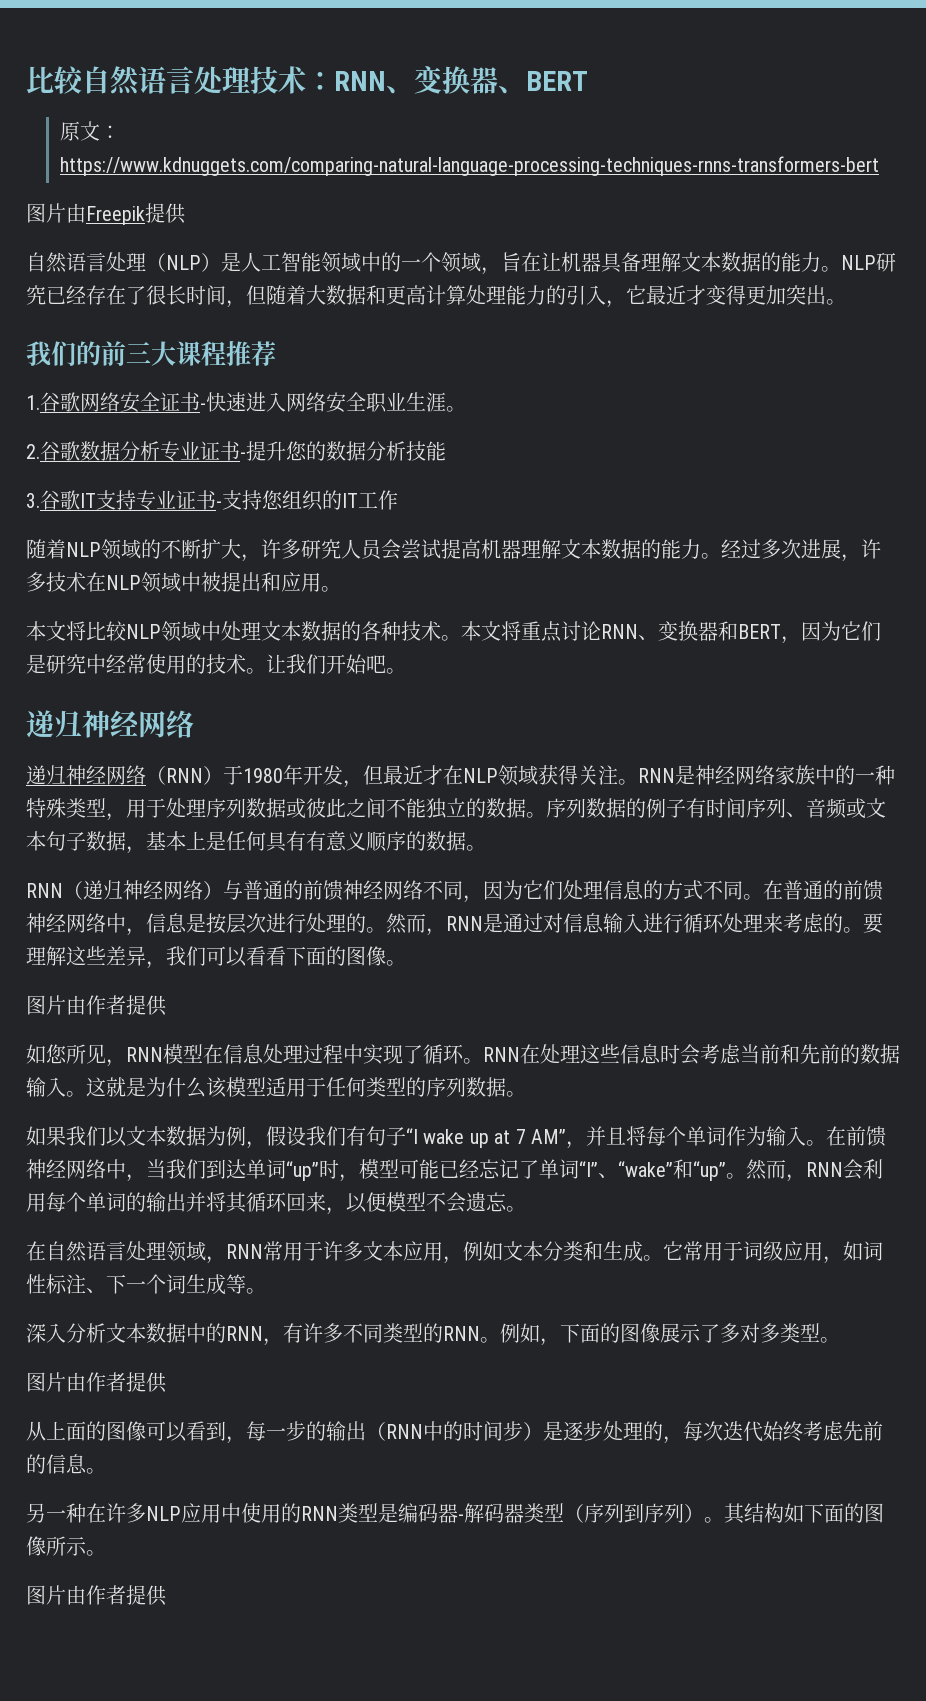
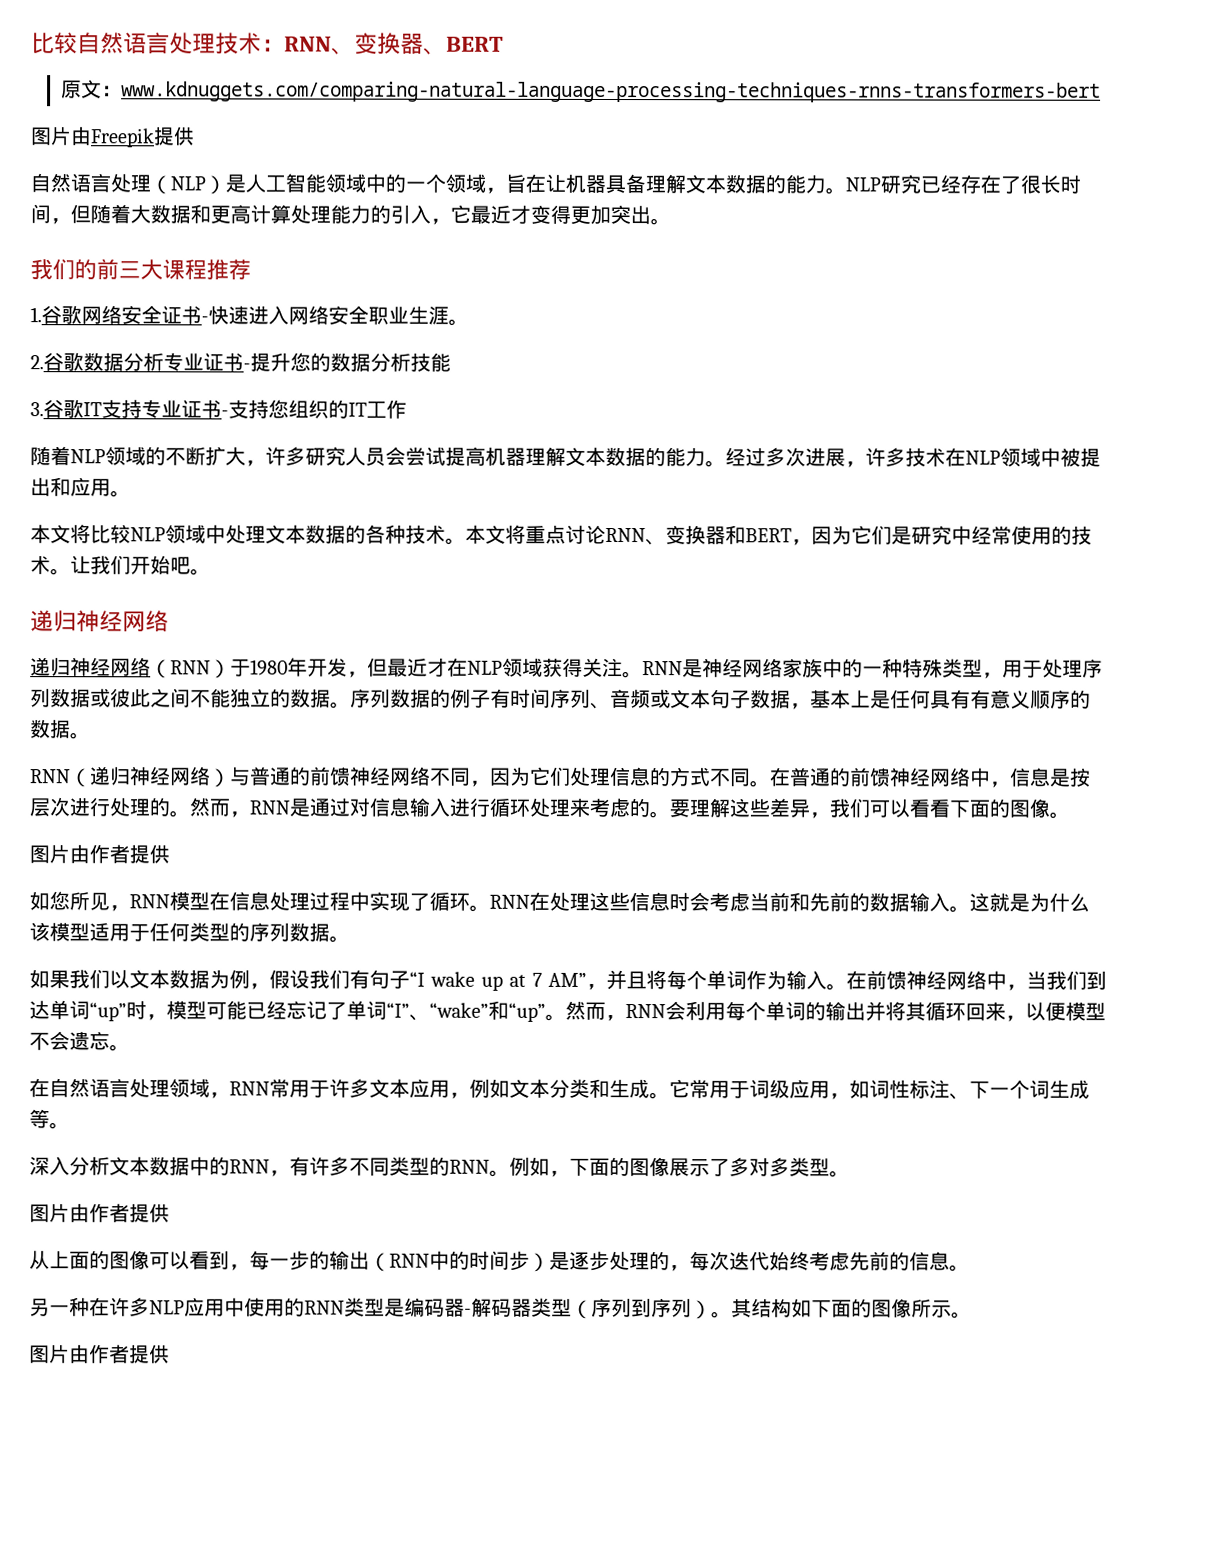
- 原文：https://www.kdnuggets.com/comparing-natural-language-processing-techniques-rnns-transformers-bert
+ 原文：www.kdnuggets.com/comparing-natural-language-processing-techniques-rnns-transformers-bert

